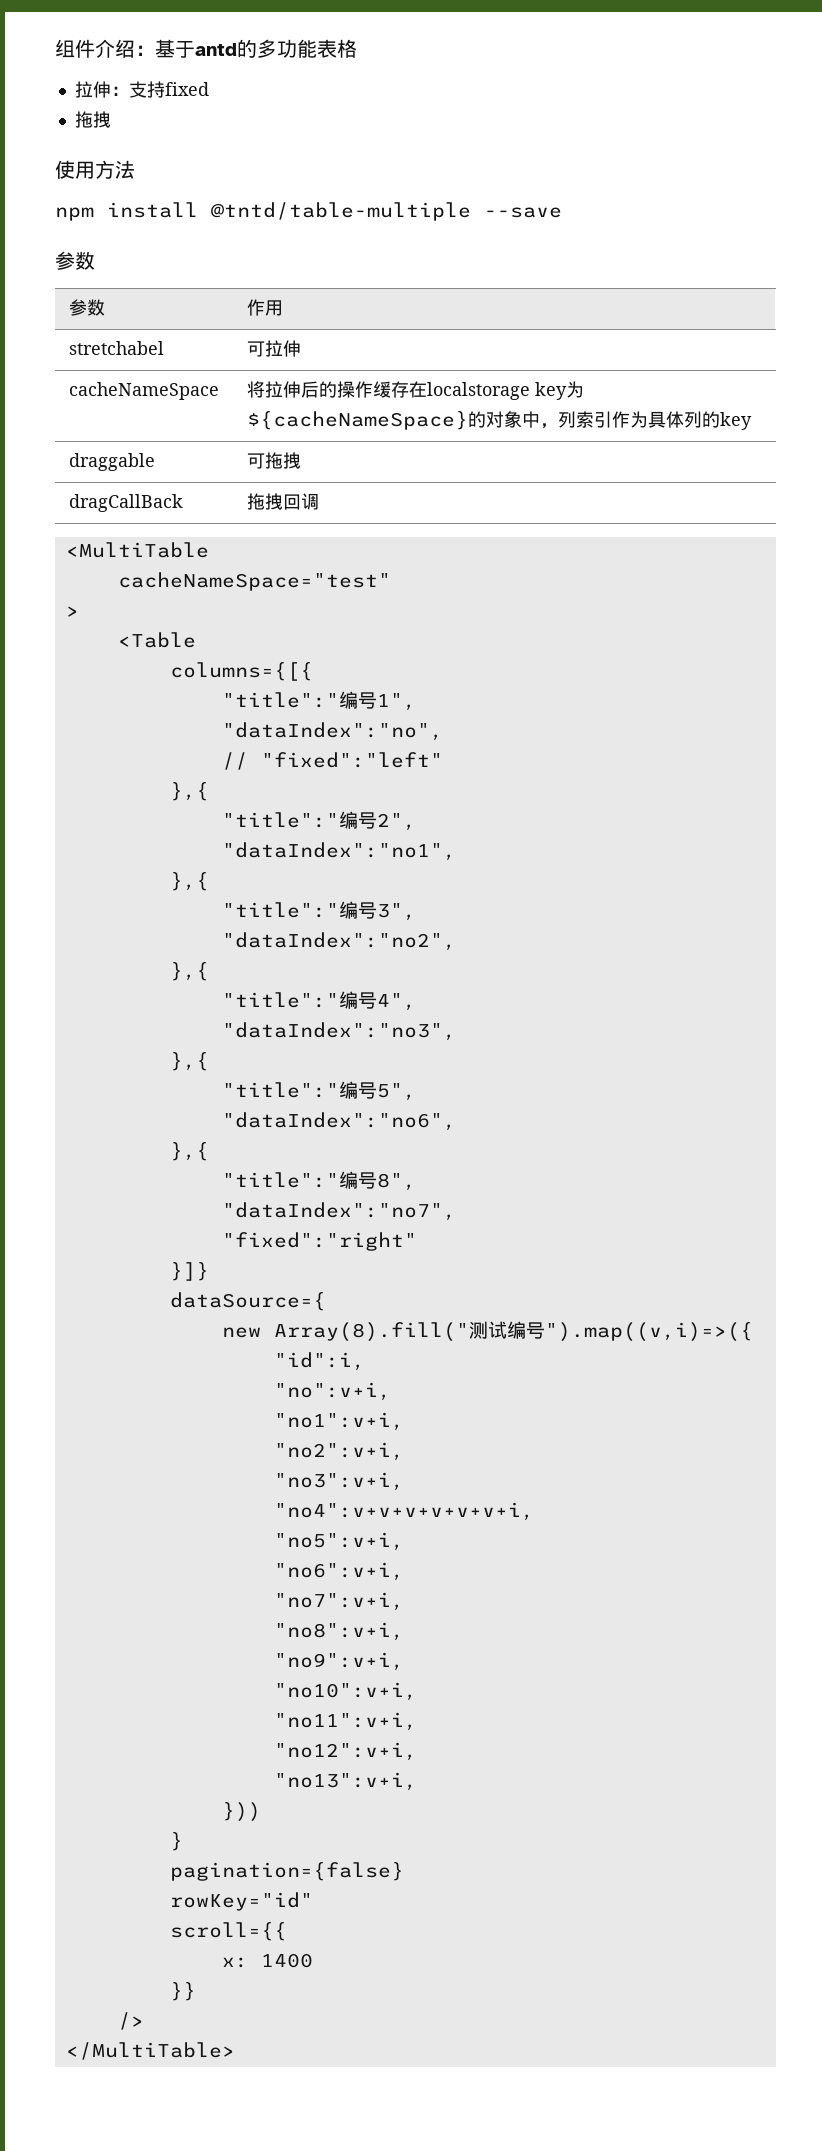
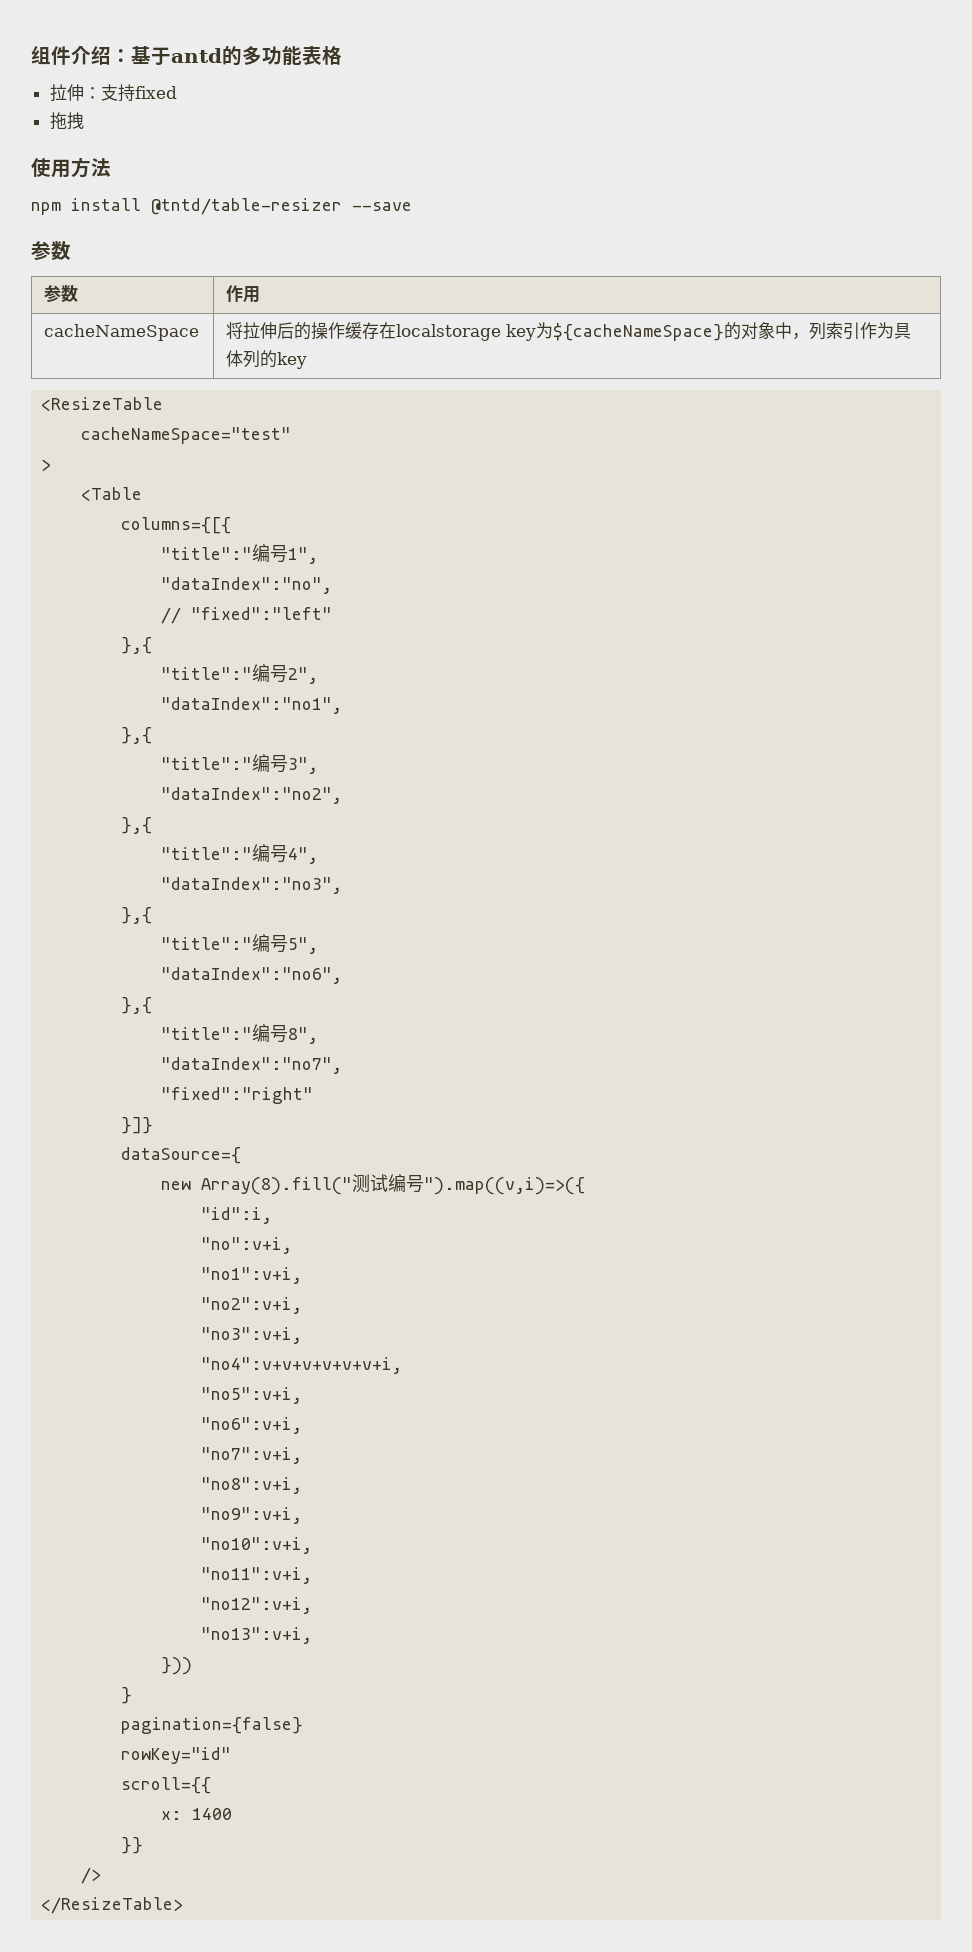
- npm install @tntd/table-multiple --save
+ npm install @tntd/table-resizer --save
- stretchabel | 可拉伸
- draggable | 可拖拽
- dragCallBack | 拖拽回调
- <MultiTable
+ <ResizeTable
- </MultiTable>
+ </ResizeTable>

